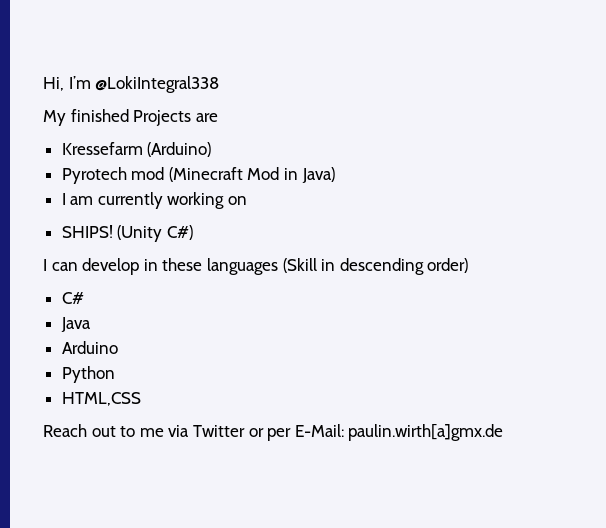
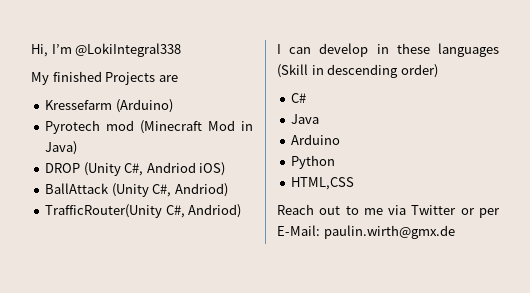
- I am currently working on
- SHIPS! (Unity C#)
+ DROP (Unity C#, Andriod iOS)
+ BallAttack (Unity C#, Andriod)
+ TrafficRouter(Unity C#, Andriod)
- Reach out to me via Twitter or per E-Mail: paulin.wirth[a]gmx.de
+ Reach out to me via Twitter or per E-Mail: paulin.wirth@gmx.de

